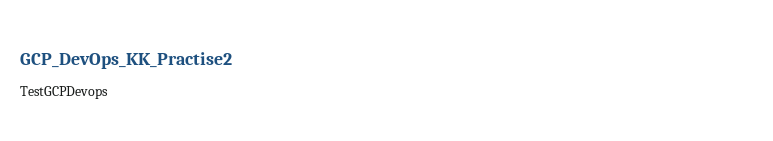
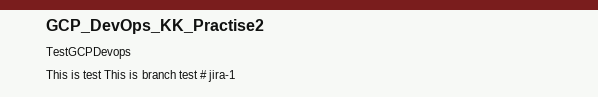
+ This is test This is branch test # jira-1

